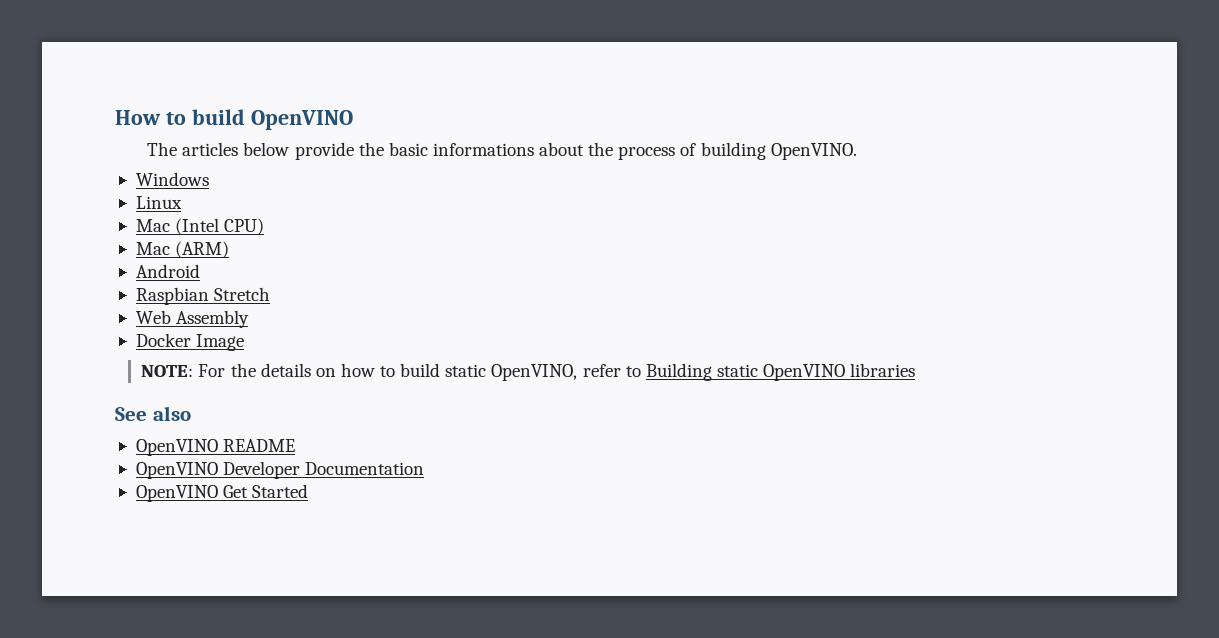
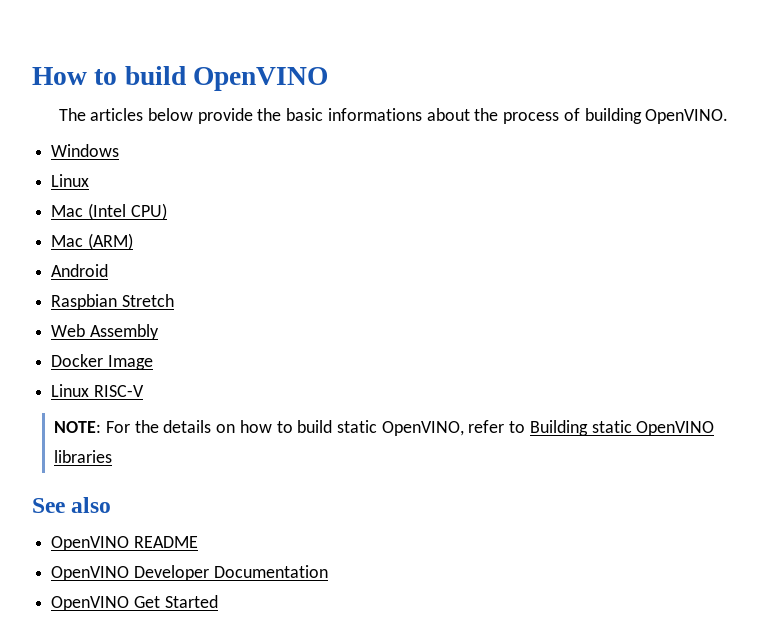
+ Linux RISC-V

